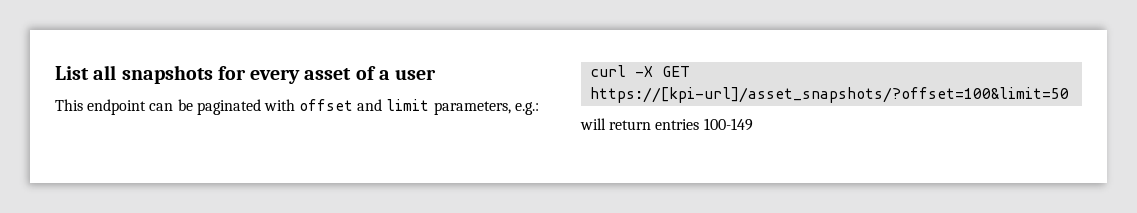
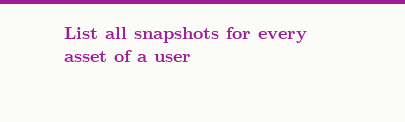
- This endpoint can be paginated with offset and limit parameters, e.g.:
- curl -X GET https://[kpi-url]/asset_snapshots/?offset=100&limit=50
- will return entries 100-149

